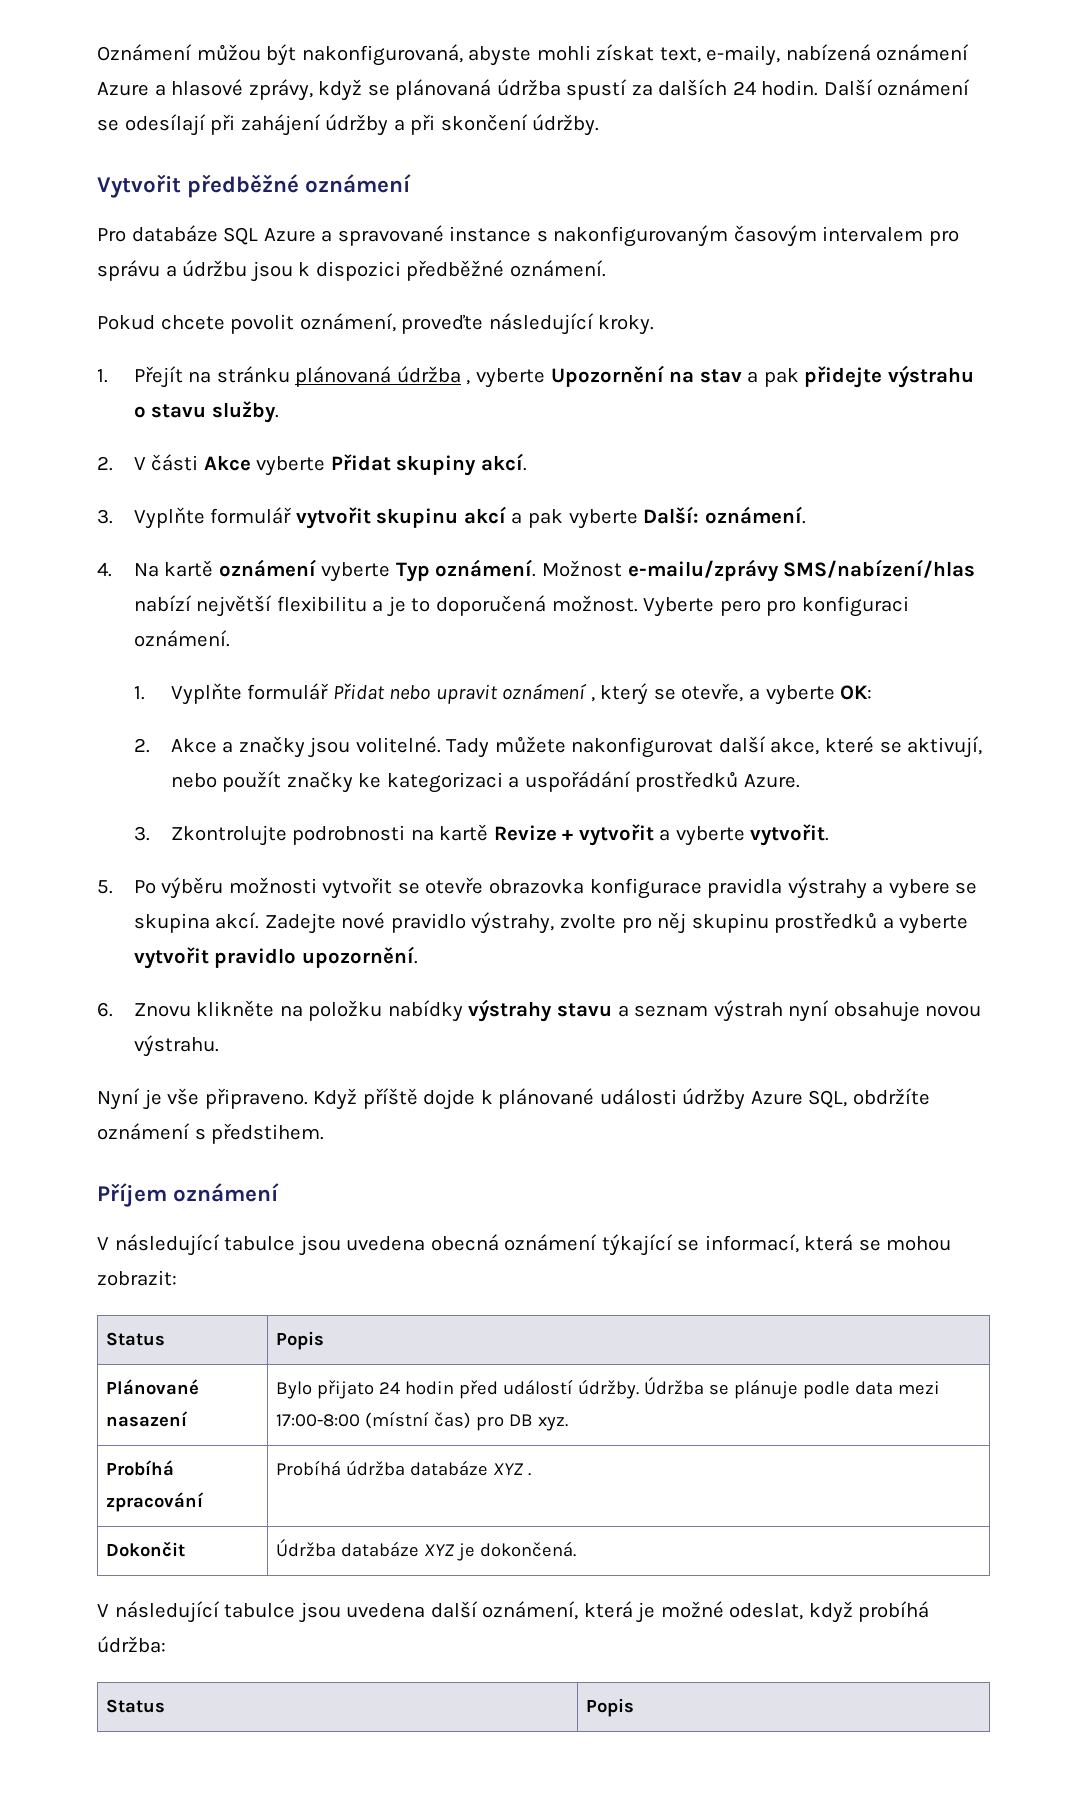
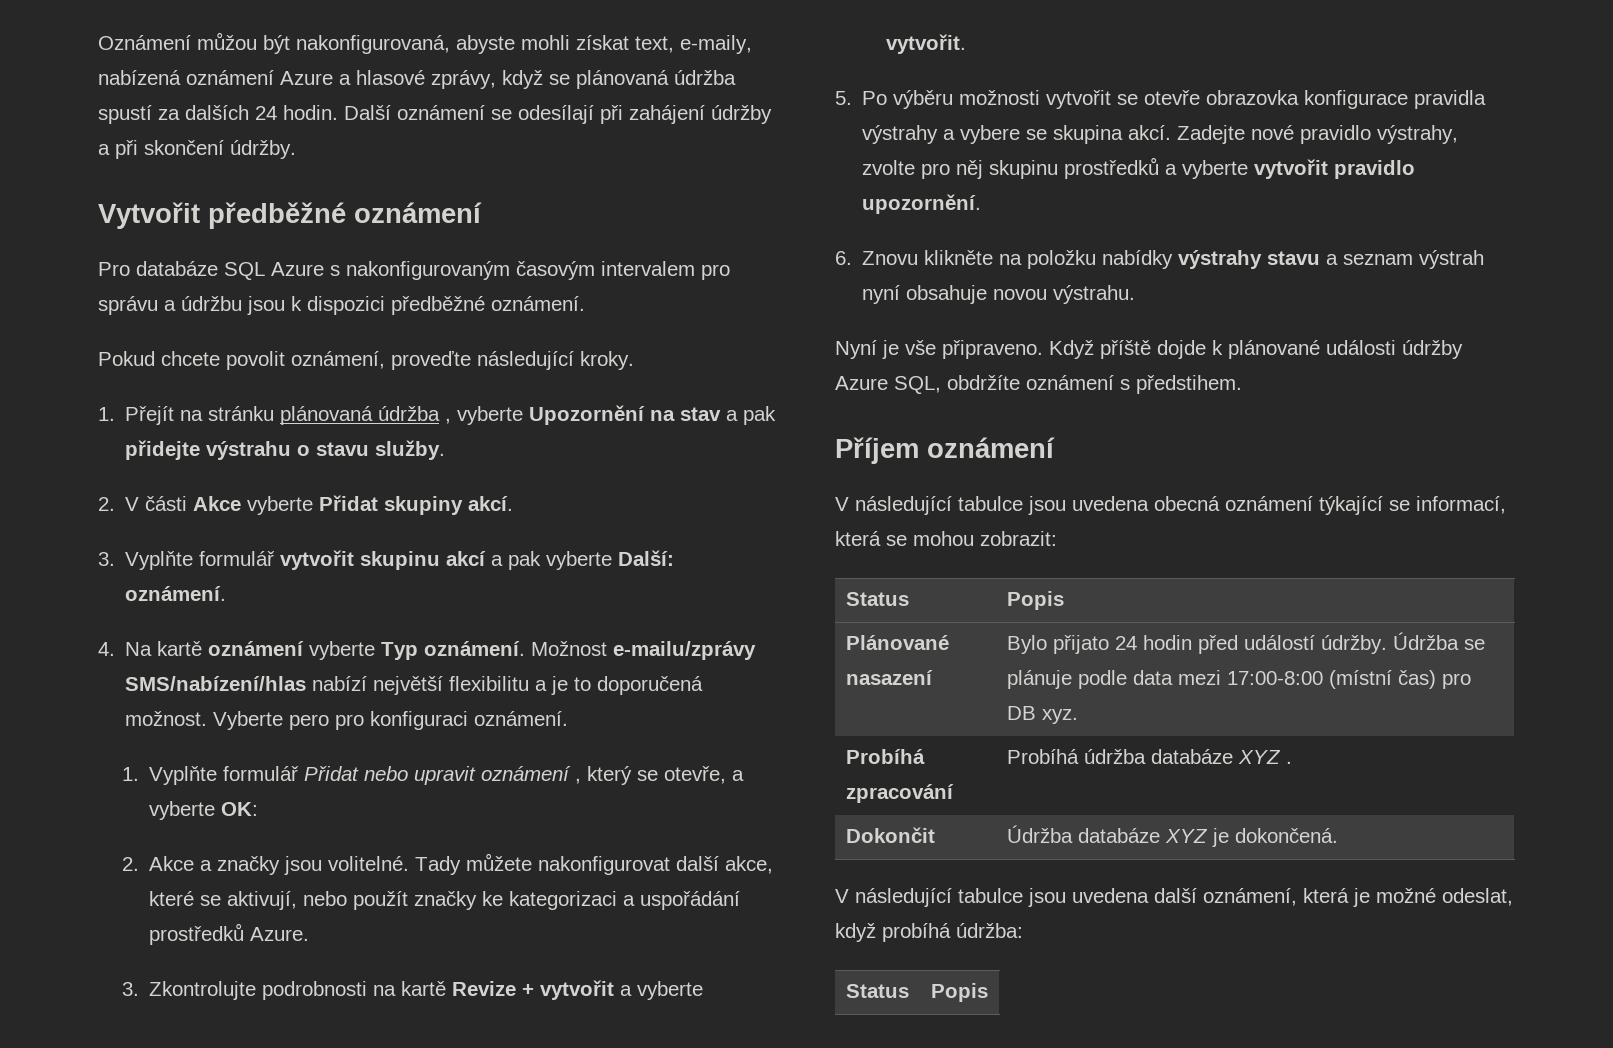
- Pro databáze SQL Azure a spravované instance s nakonfigurovaným časovým intervalem pro správu a údržbu jsou k dispozici předběžné oznámení.
+ Pro databáze SQL Azure s nakonfigurovaným časovým intervalem pro správu a údržbu jsou k dispozici předběžné oznámení.

